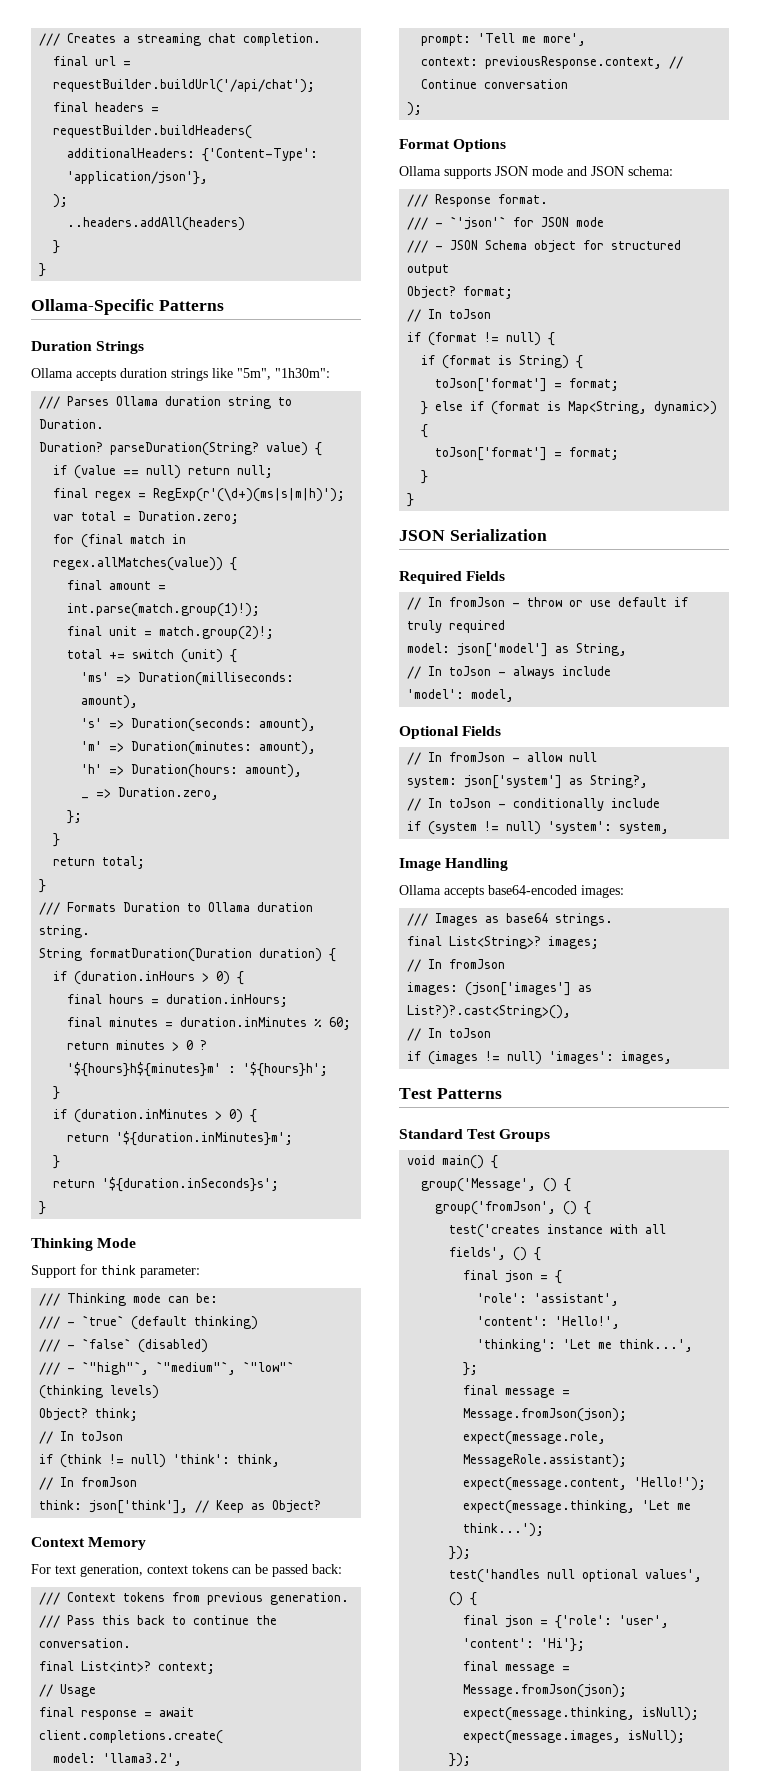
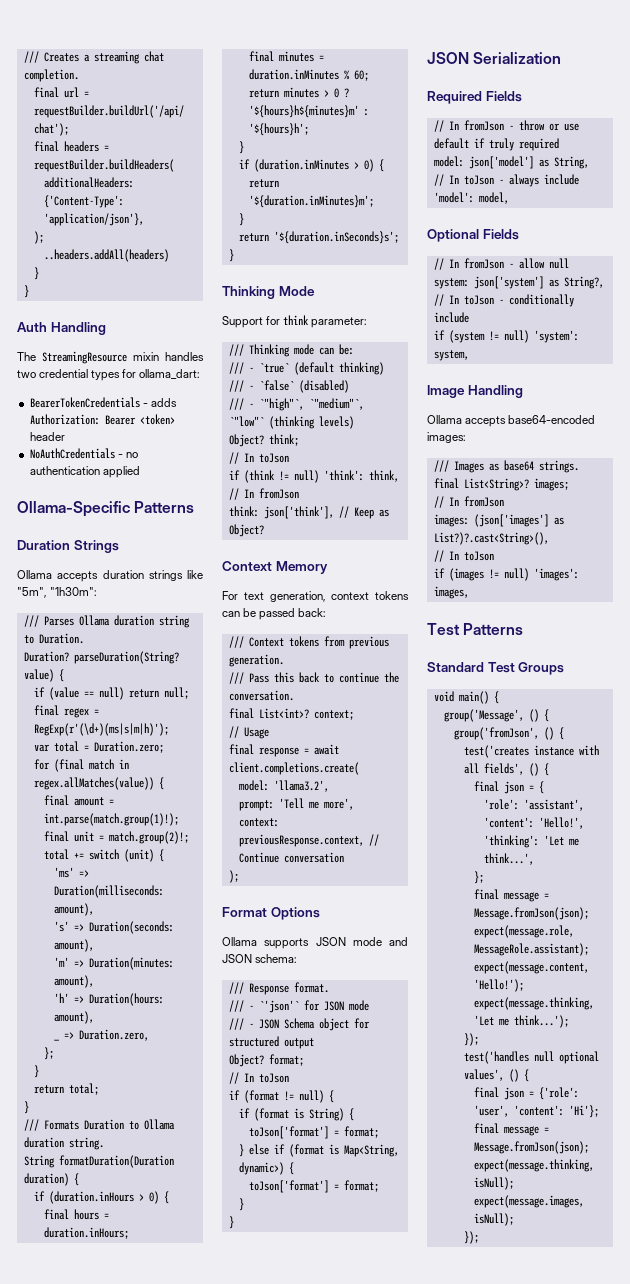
+ Auth Handling
+ The StreamingResource mixin handles two credential types for ollama_dart:
+ BearerTokenCredentials - adds Authorization: Bearer <token> header
+ NoAuthCredentials - no authentication applied

